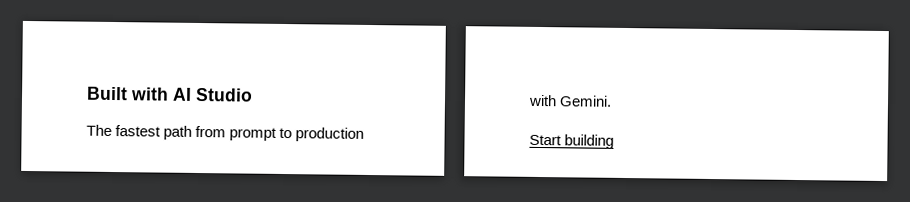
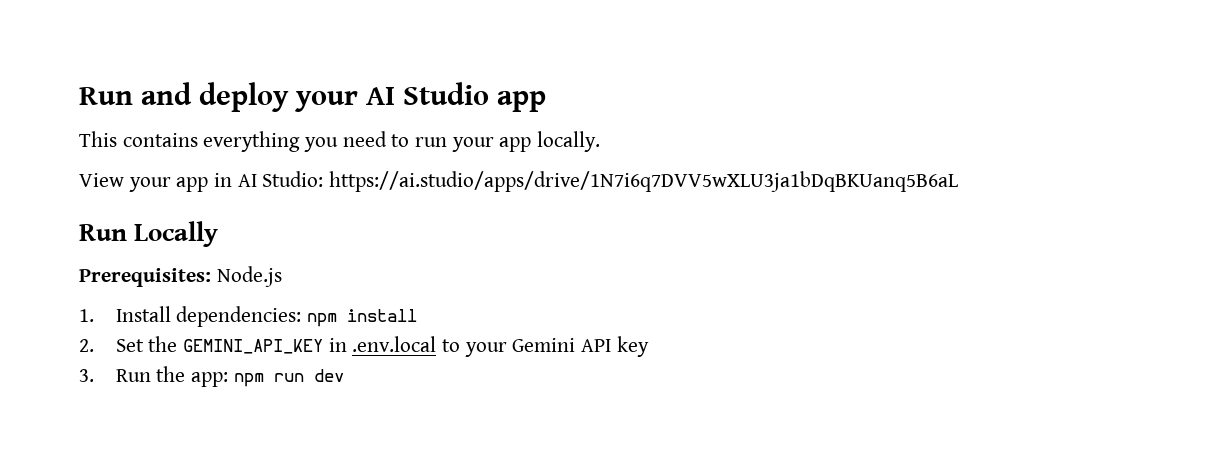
- Built with AI Studio
- The fastest path from prompt to production with Gemini.
- Start building
+ Run and deploy your AI Studio app
+ This contains everything you need to run your app locally.
+ View your app in AI Studio: https://ai.studio/apps/drive/1N7i6q7DVV5wXLU3ja1bDqBKUanq5B6aL
+ Run Locally
+ Prerequisites: Node.js
+ 1. Install dependencies: npm install
+ 2. Set the GEMINI_API_KEY in .env.local to your Gemini API key
+ 3. Run the app: npm run dev

